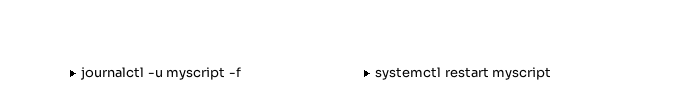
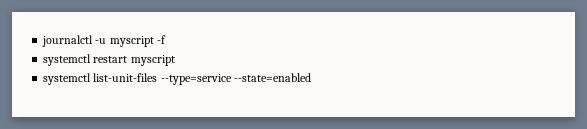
+ systemctl list-unit-files --type=service --state=enabled

